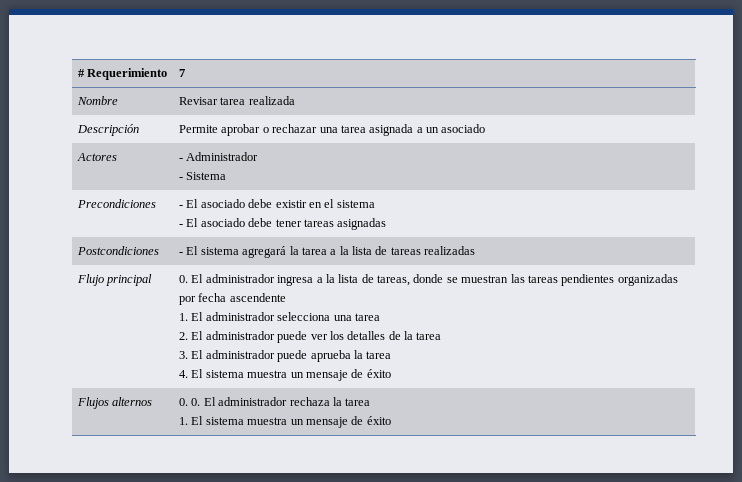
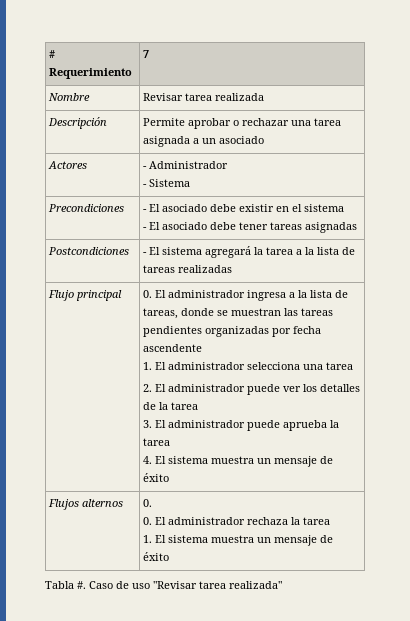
- Flujos alternos | 0. 0. El administrador rechaza la tarea
+ Flujos alternos | 0.
+ 0. El administrador rechaza la tarea
+ Tabla #. Caso de uso "Revisar tarea realizada"

